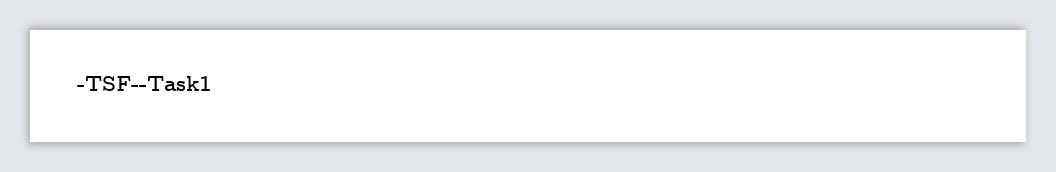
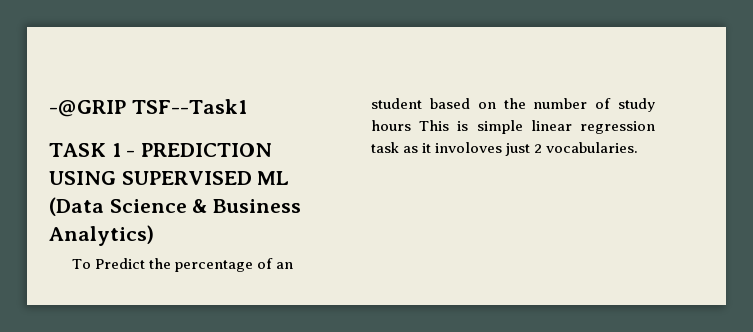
- -TSF--Task1
+ -@GRIP TSF--Task1
+ TASK 1 - PREDICTION USING SUPERVISED ML (Data Science & Business Analytics)
+ To Predict the percentage of an student based on the number of study hours This is simple linear regression task as it involoves just 2 vocabularies.

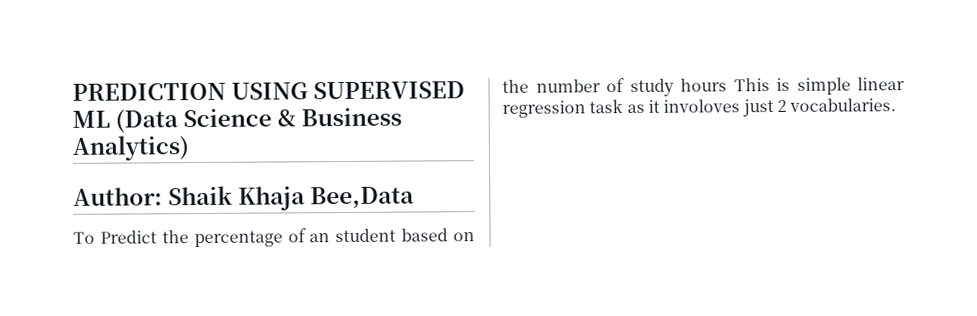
- -@GRIP TSF--Task1
- TASK 1 - PREDICTION USING SUPERVISED ML (Data Science & Business Analytics)
+ PREDICTION USING SUPERVISED ML (Data Science & Business Analytics)
+ Author: Shaik Khaja Bee,Data

